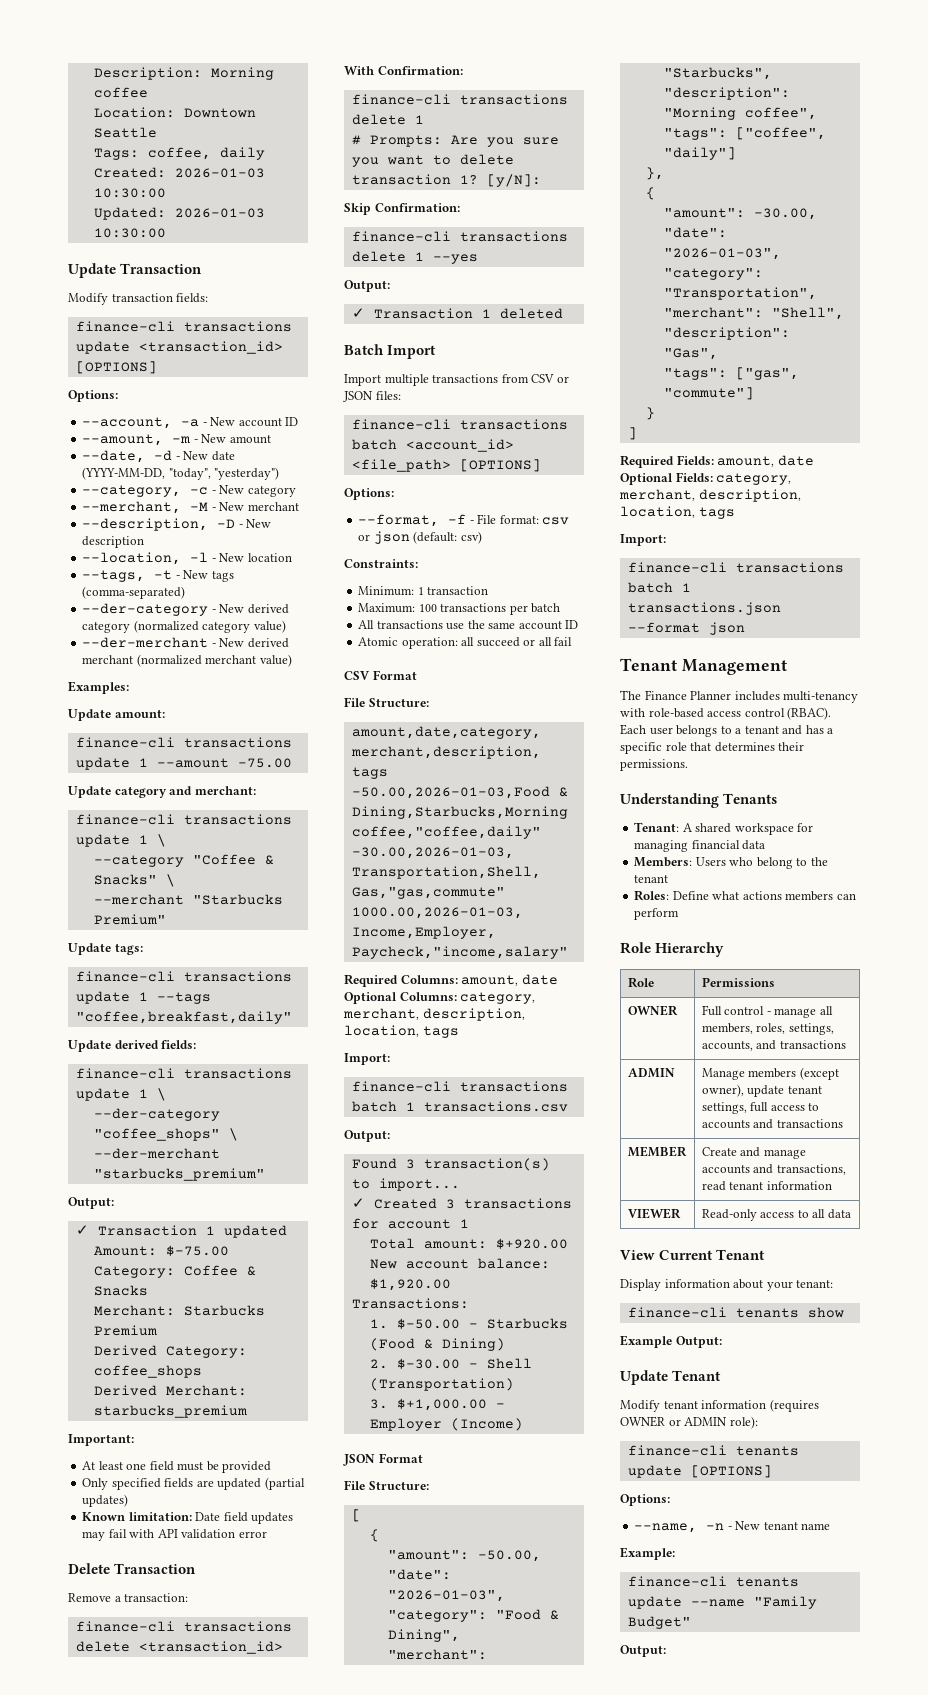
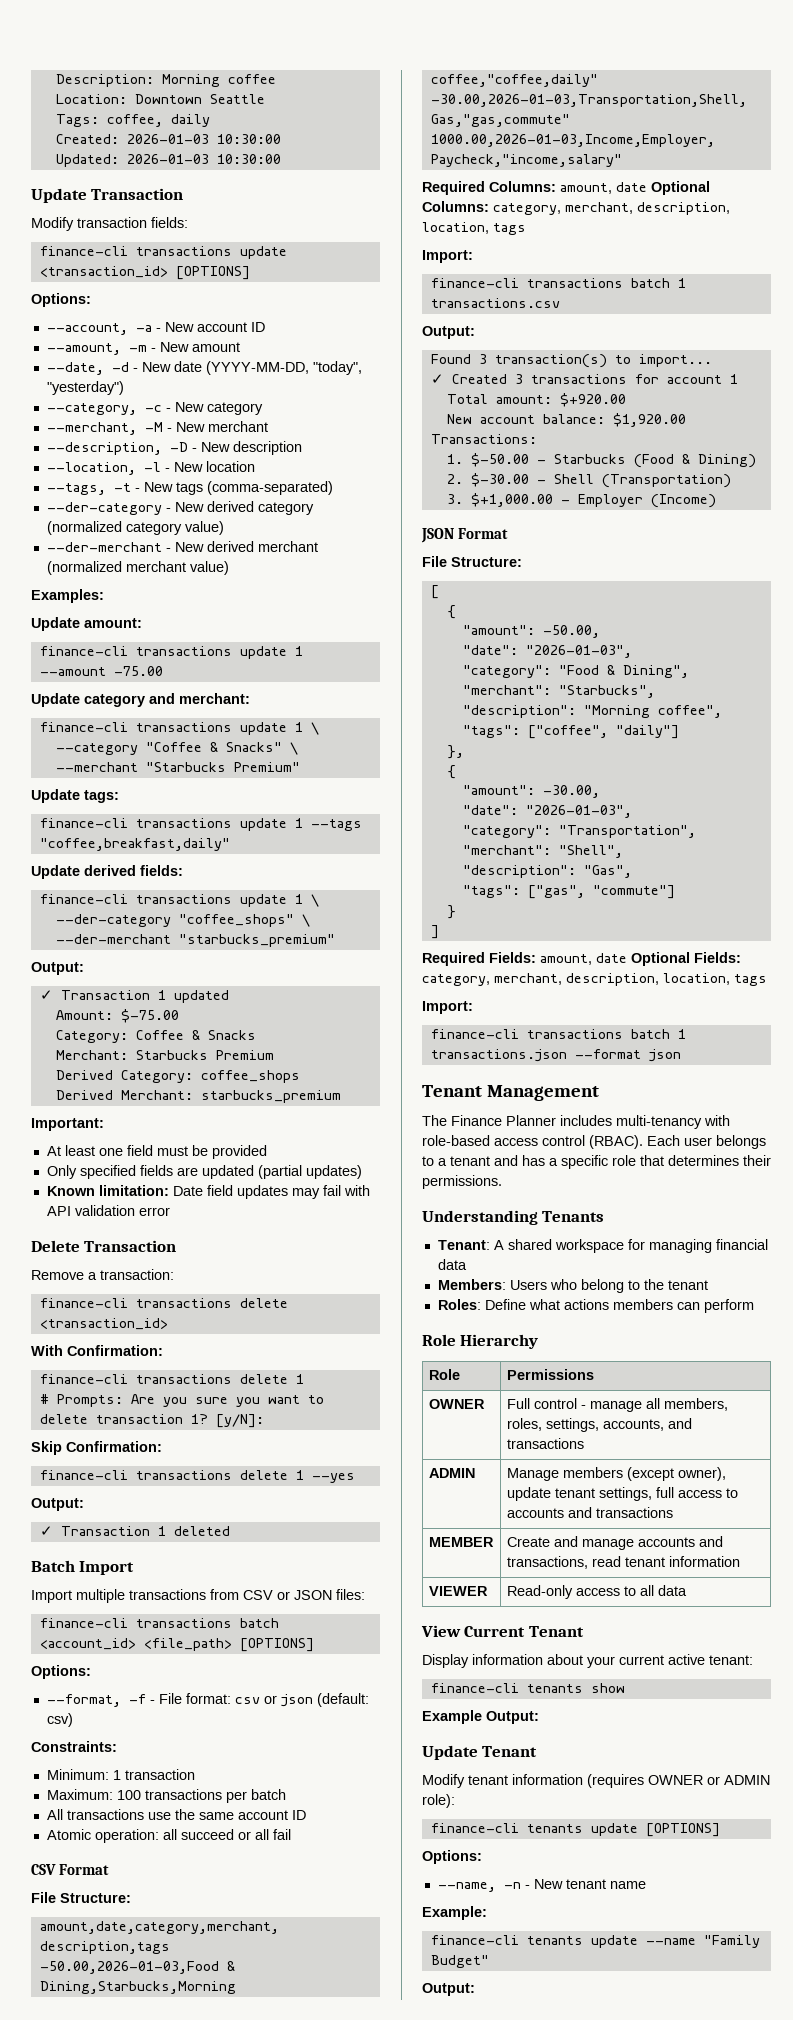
- Display information about your tenant:
+ Display information about your current active tenant:

